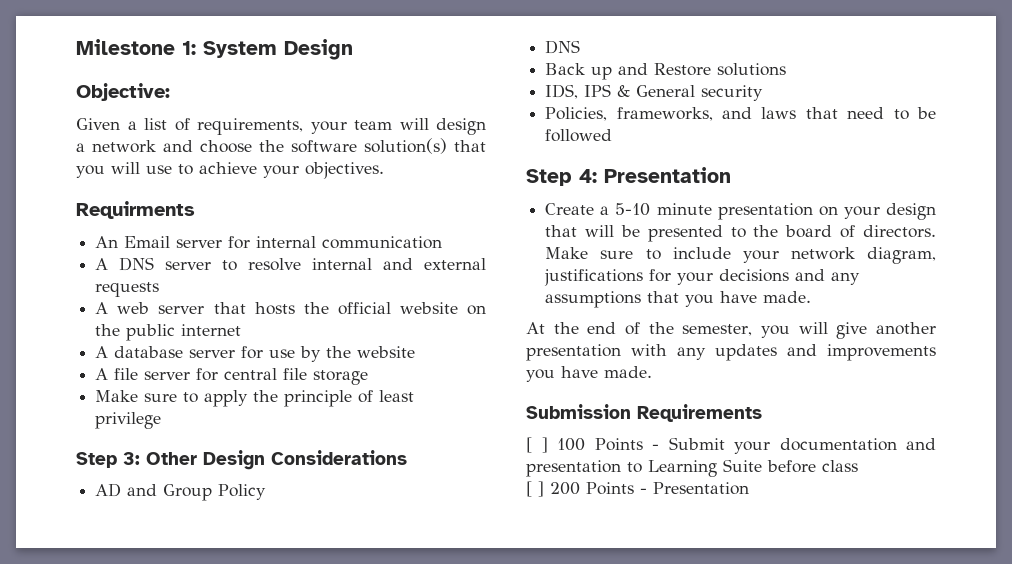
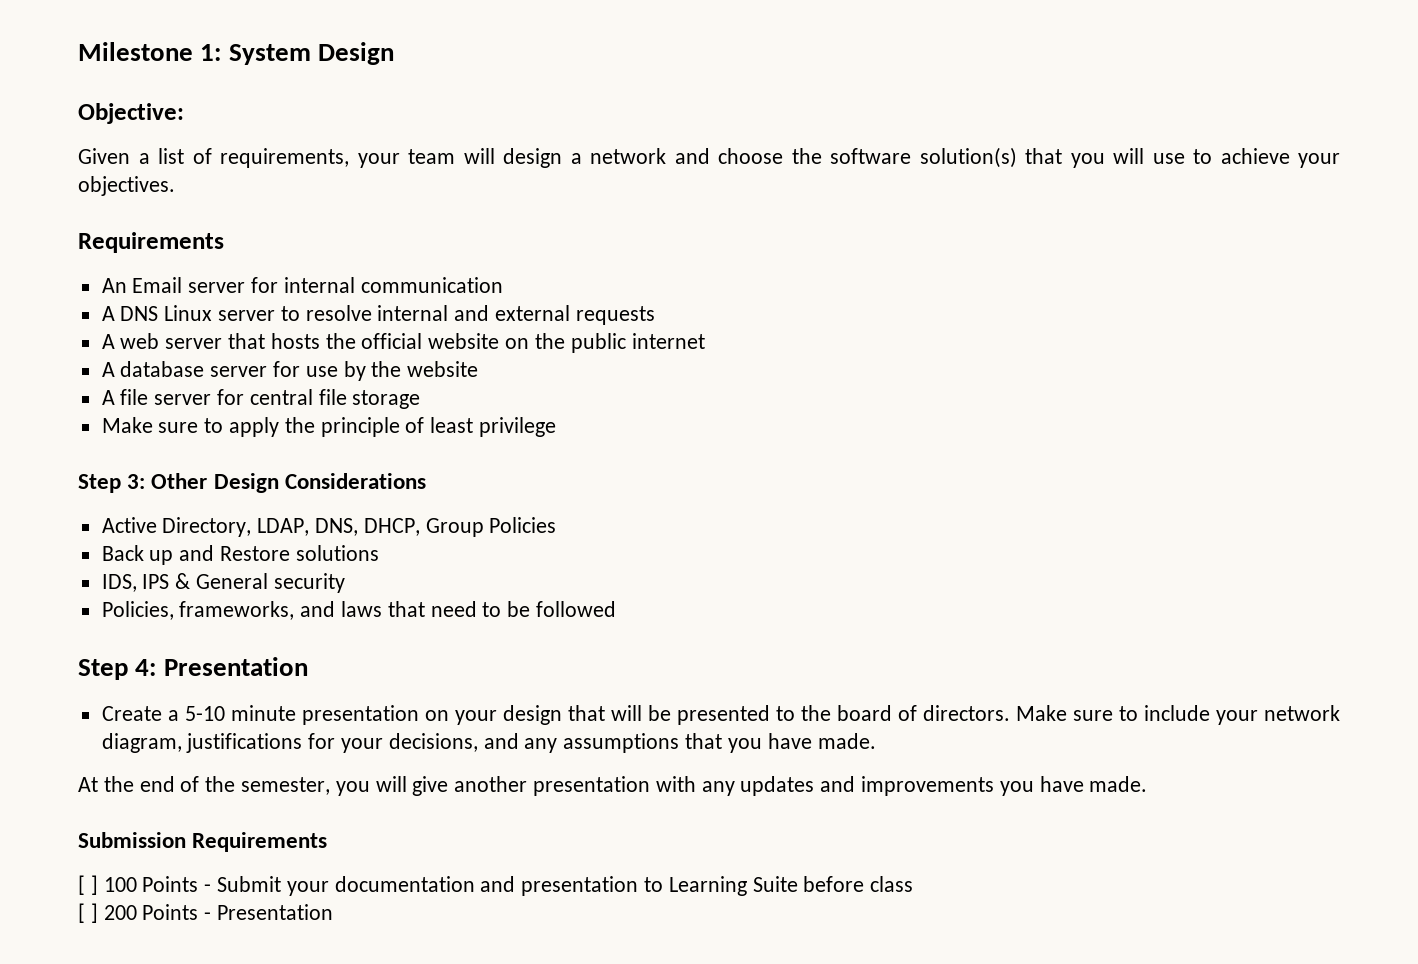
  Given a list of requirements, your team will design a network and choose the software solution(s) that you will use to achieve your objectives.
- Requirments
+ Requirements
- A DNS server to resolve internal and external requests
+ A DNS Linux server to resolve internal and external requests
- AD and Group Policy
- DNS
+ Active Directory, LDAP, DNS, DHCP, Group Policies
- Make sure to include your network diagram, justifications for your decisions and any assumptions that you have made.
+ Make sure to include your network diagram, justifications for your decisions, and any assumptions that you have made.

